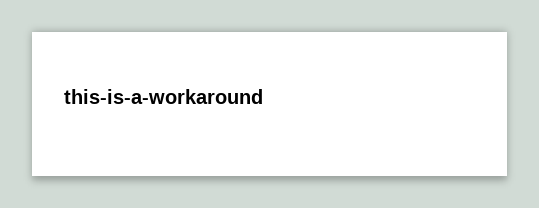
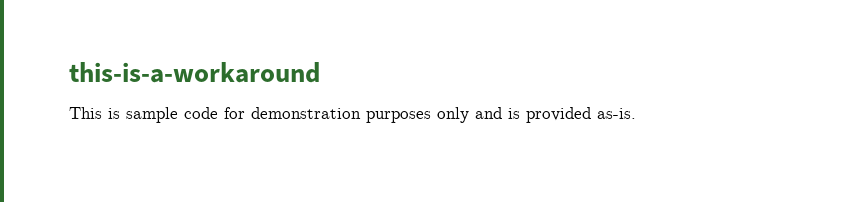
+ This is sample code for demonstration purposes only and is provided as-is.

